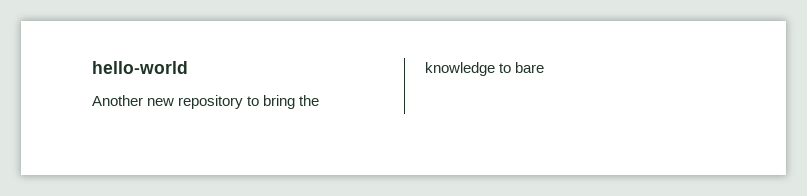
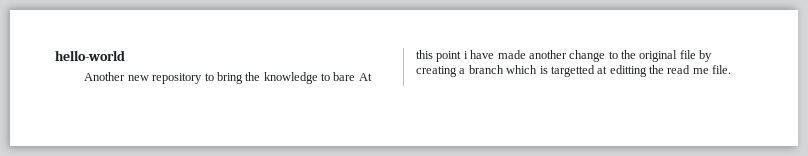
- Another new repository to bring the knowledge to bare
+ Another new repository to bring the knowledge to bare At this point i have made another change to the original file by creating a branch which is targetted at editting the read me file.

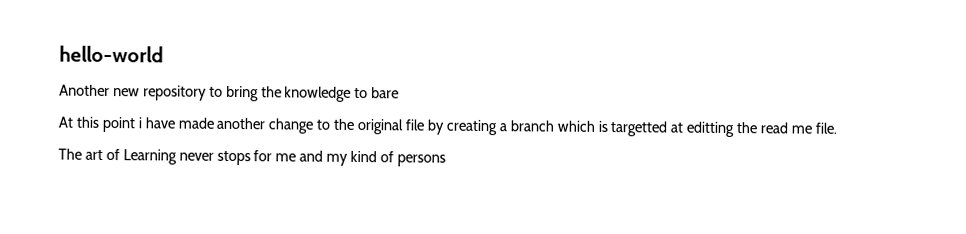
- Another new repository to bring the knowledge to bare At this point i have made another change to the original file by creating a branch which is targetted at editting the read me file.
+ Another new repository to bring the knowledge to bare
+ At this point i have made another change to the original file by creating a branch which is targetted at editting the read me file.
+ The art of Learning never stops for me and my kind of persons

